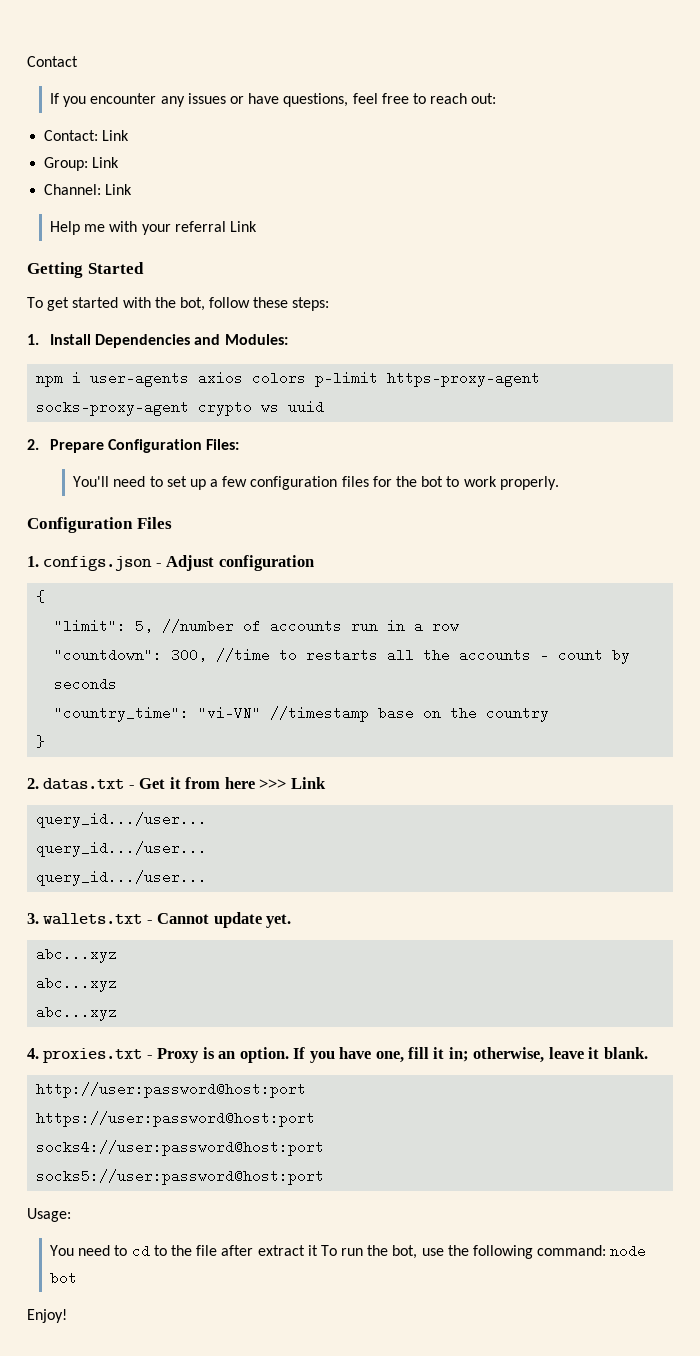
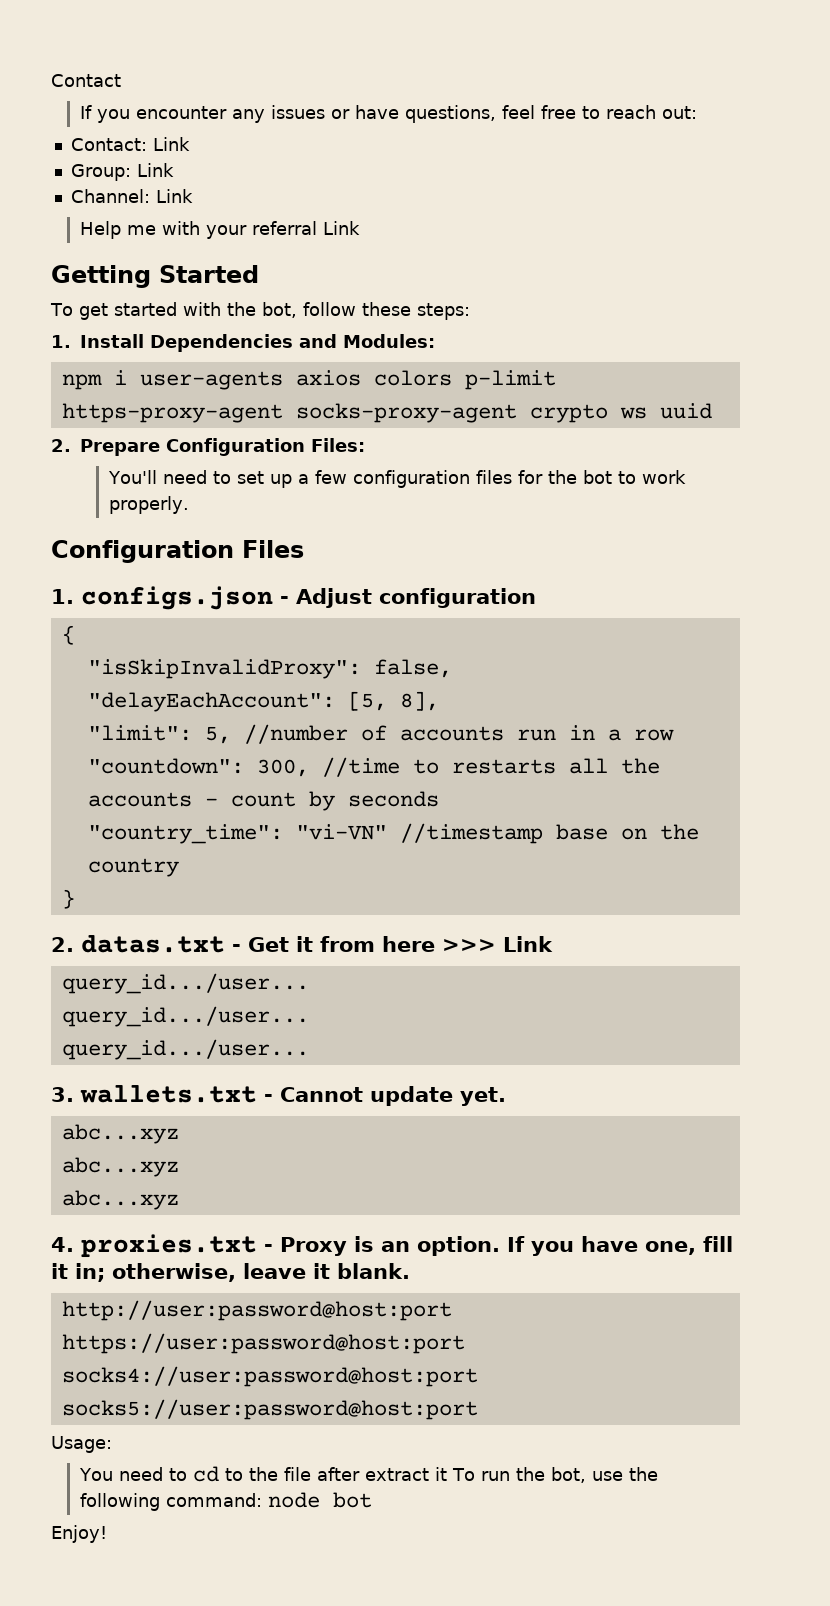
+ "isSkipInvalidProxy": false,
+ "delayEachAccount": [5, 8],

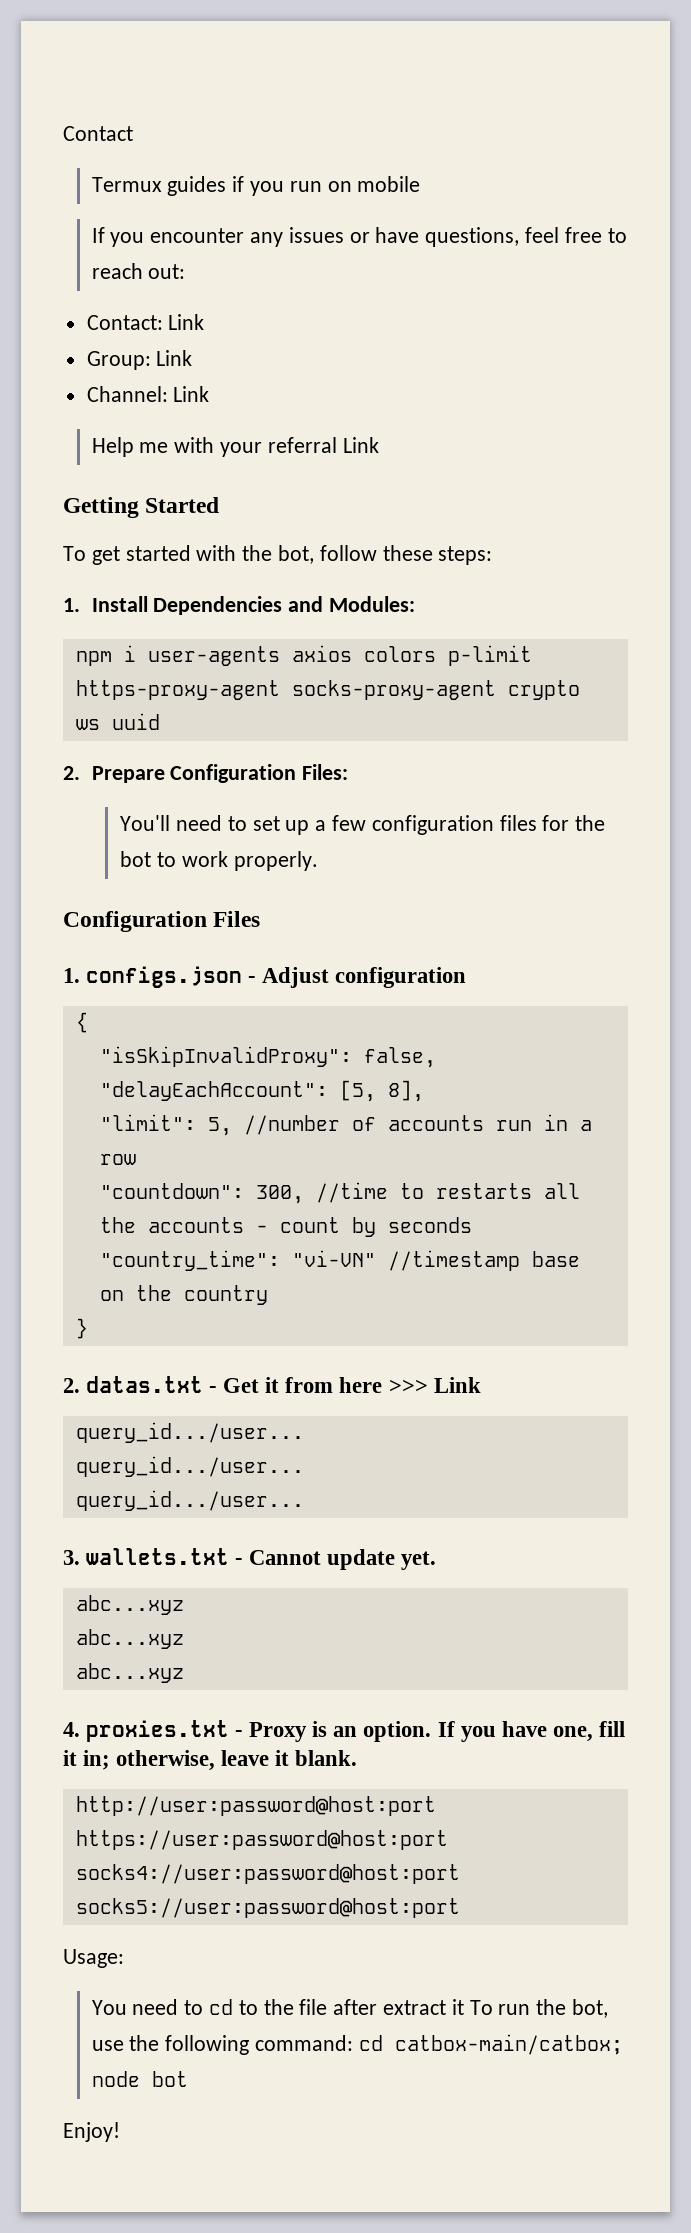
+ Termux guides if you run on mobile
- You need to cd to the file after extract it To run the bot, use the following command: node bot
+ You need to cd to the file after extract it To run the bot, use the following command: cd catbox-main/catbox; node bot

